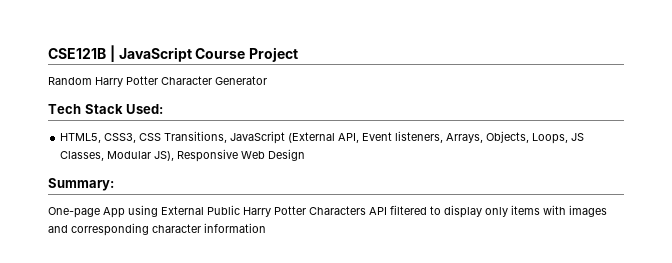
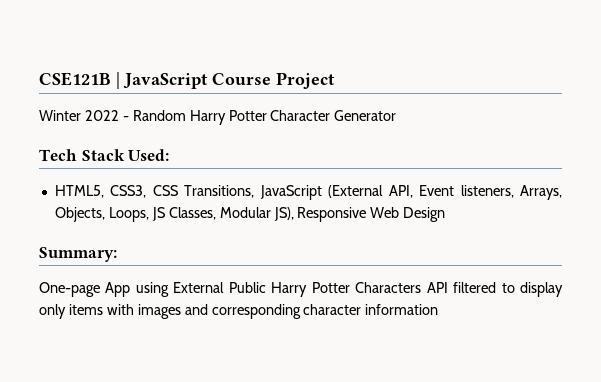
- Random Harry Potter Character Generator
+ Winter 2022 - Random Harry Potter Character Generator

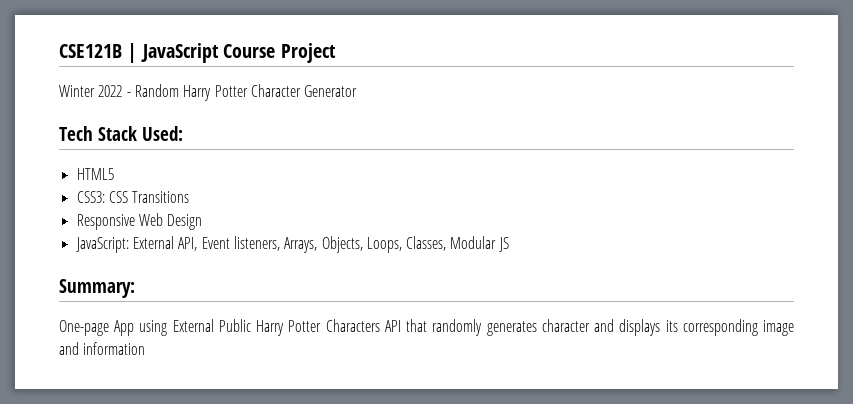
- HTML5, CSS3, CSS Transitions, JavaScript (External API, Event listeners, Arrays, Objects, Loops, JS Classes, Modular JS), Responsive Web Design
+ HTML5
+ CSS3: CSS Transitions
+ Responsive Web Design
+ JavaScript: External API, Event listeners, Arrays, Objects, Loops, Classes, Modular JS
- One-page App using External Public Harry Potter Characters API filtered to display only items with images and corresponding character information
+ One-page App using External Public Harry Potter Characters API that randomly generates character and displays its corresponding image and information

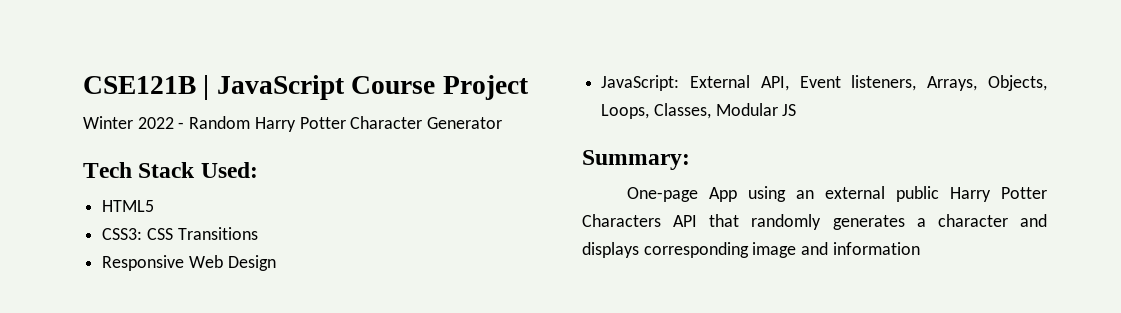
- One-page App using External Public Harry Potter Characters API that randomly generates character and displays its corresponding image and information
+ One-page App using an external public Harry Potter Characters API that randomly generates a character and displays corresponding image and information

